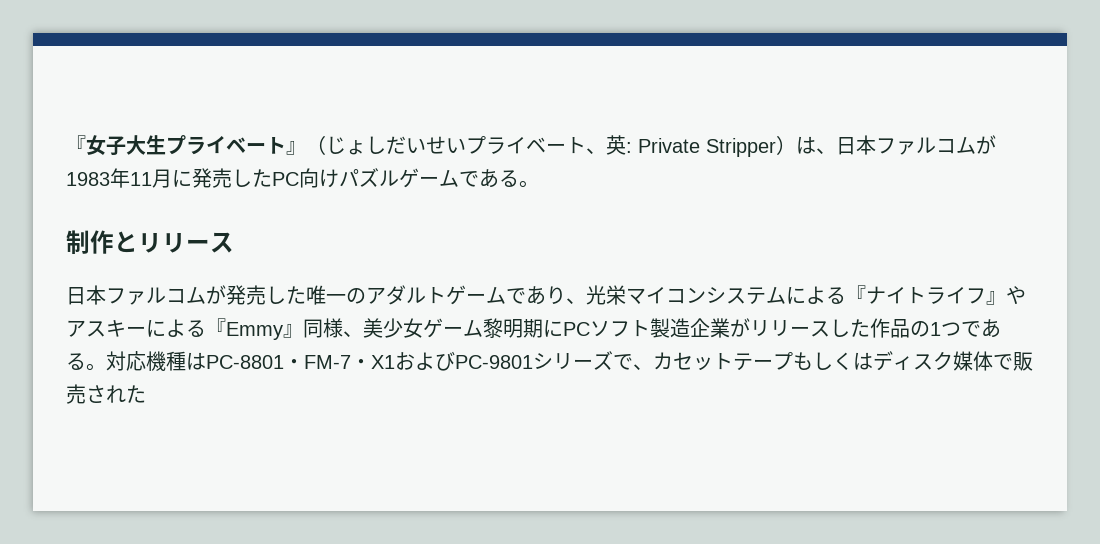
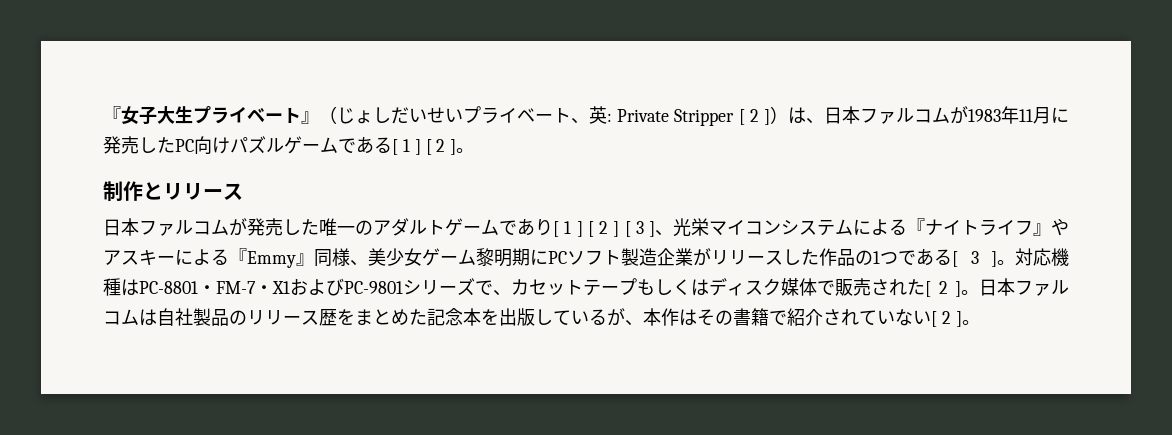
- 『女子大生プライベート』（じょしだいせいプライベート、英: Private Stripper）は、日本ファルコムが1983年11月に発売したPC向けパズルゲームである。
+ 『女子大生プライベート』（じょしだいせいプライベート、英: Private Stripper [ 2 ]）は、日本ファルコムが1983年11月に発売したPC向けパズルゲームである[ 1 ] [ 2 ]。
- 日本ファルコムが発売した唯一のアダルトゲームであり、光栄マイコンシステムによる『ナイトライフ』やアスキーによる『Emmy』同様、美少女ゲーム黎明期にPCソフト製造企業がリリースした作品の1つである。
+ 日本ファルコムが発売した唯一のアダルトゲームであり[ 1 ] [ 2 ] [ 3 ]、光栄マイコンシステムによる『ナイトライフ』やアスキーによる『Emmy』同様、美少女ゲーム黎明期にPCソフト製造企業がリリースした作品の1つである[ 3 ]。
- 対応機種はPC-8801・FM-7・X1およびPC-9801シリーズで、カセットテープもしくはディスク媒体で販売された
+ 対応機種はPC-8801・FM-7・X1およびPC-9801シリーズで、カセットテープもしくはディスク媒体で販売された[ 2 ]。日本ファルコムは自社製品のリリース歴をまとめた記念本を出版しているが、本作はその書籍で紹介されていない[ 2 ]。

